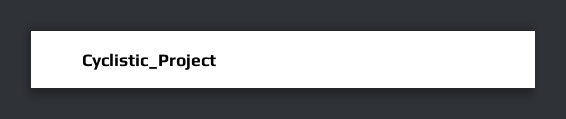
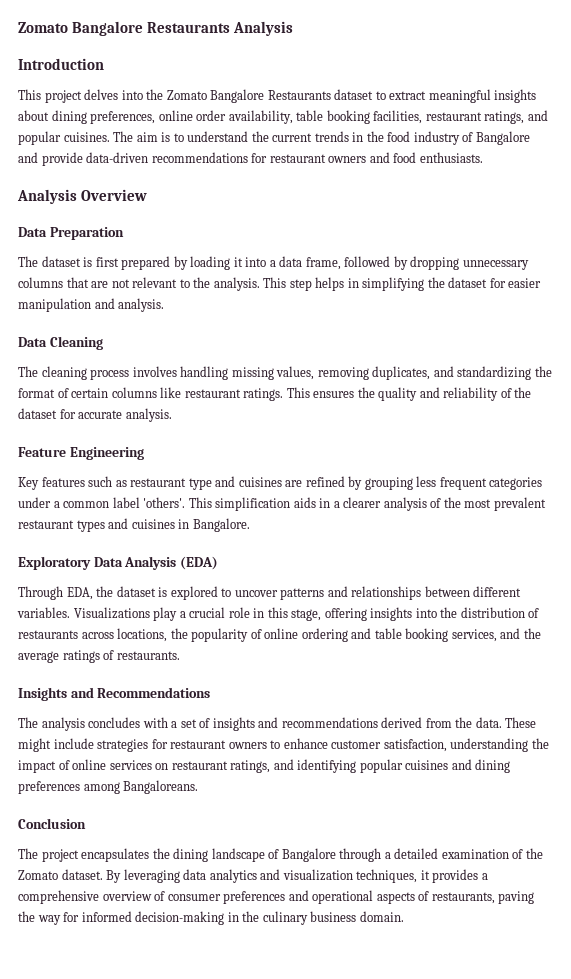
- Cyclistic_Project
+ Zomato Bangalore Restaurants Analysis
+ Introduction
+ This project delves into the Zomato Bangalore Restaurants dataset to extract meaningful insights about dining preferences, online order availability, table booking facilities, restaurant ratings, and popular cuisines. The aim is to understand the current trends in the food industry of Bangalore and provide data-driven recommendations for restaurant owners and food enthusiasts.
+ Analysis Overview
+ Data Preparation
+ The dataset is first prepared by loading it into a data frame, followed by dropping unnecessary columns that are not relevant to the analysis. This step helps in simplifying the dataset for easier manipulation and analysis.
+ Data Cleaning
+ The cleaning process involves handling missing values, removing duplicates, and standardizing the format of certain columns like restaurant ratings. This ensures the quality and reliability of the dataset for accurate analysis.
+ Feature Engineering
+ Key features such as restaurant type and cuisines are refined by grouping less frequent categories under a common label 'others'. This simplification aids in a clearer analysis of the most prevalent restaurant types and cuisines in Bangalore.
+ Exploratory Data Analysis (EDA)
+ Through EDA, the dataset is explored to uncover patterns and relationships between different variables. Visualizations play a crucial role in this stage, offering insights into the distribution of restaurants across locations, the popularity of online ordering and table booking services, and the average ratings of restaurants.
+ Insights and Recommendations
+ The analysis concludes with a set of insights and recommendations derived from the data. These might include strategies for restaurant owners to enhance customer satisfaction, understanding the impact of online services on restaurant ratings, and identifying popular cuisines and dining preferences among Bangaloreans.
+ Conclusion
+ The project encapsulates the dining landscape of Bangalore through a detailed examination of the Zomato dataset. By leveraging data analytics and visualization techniques, it provides a comprehensive overview of consumer preferences and operational aspects of restaurants, paving the way for informed decision-making in the culinary business domain.

